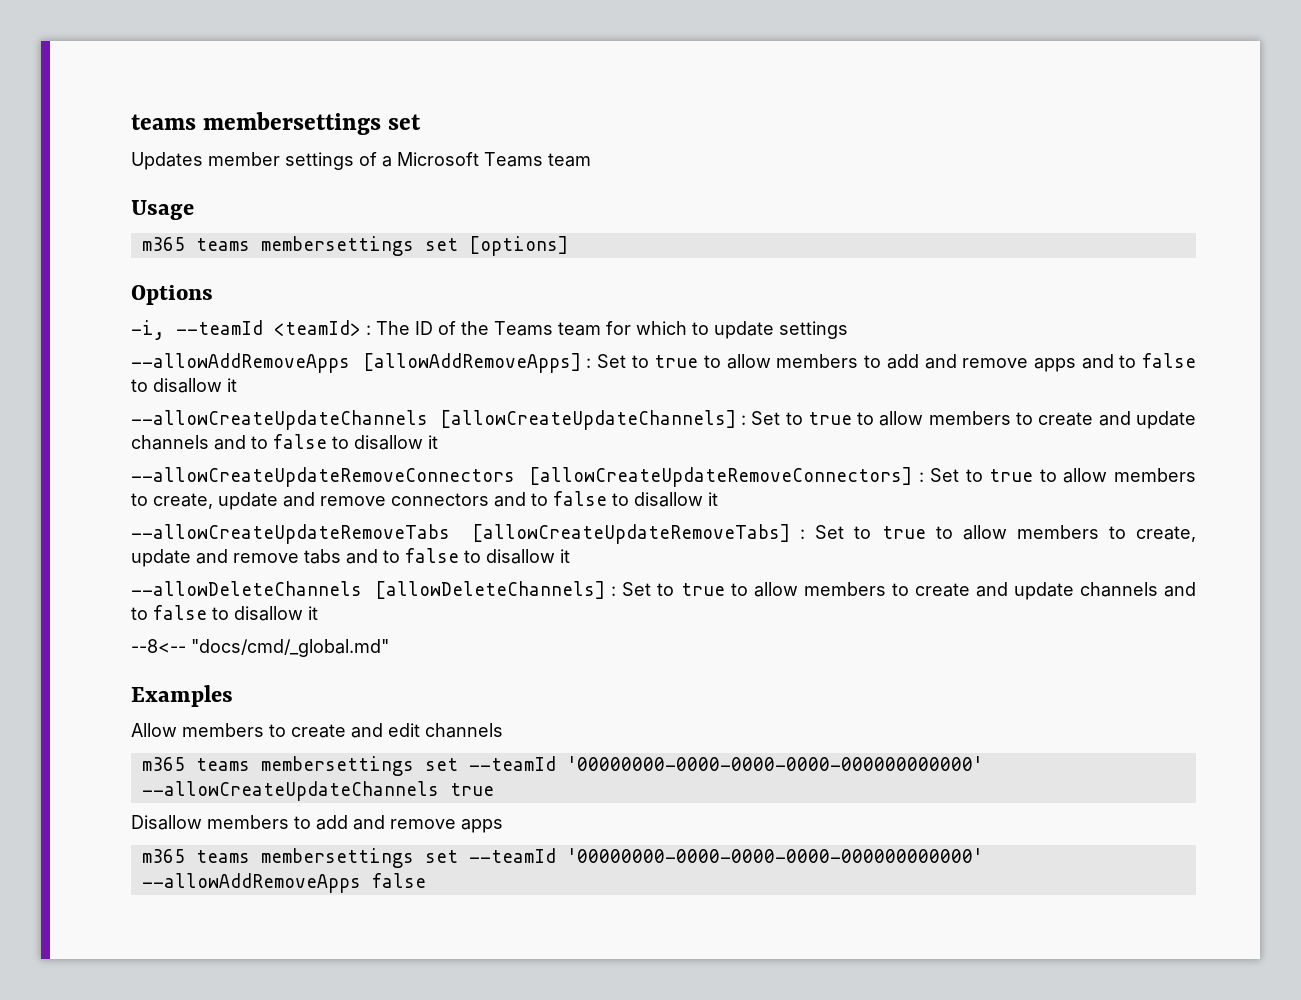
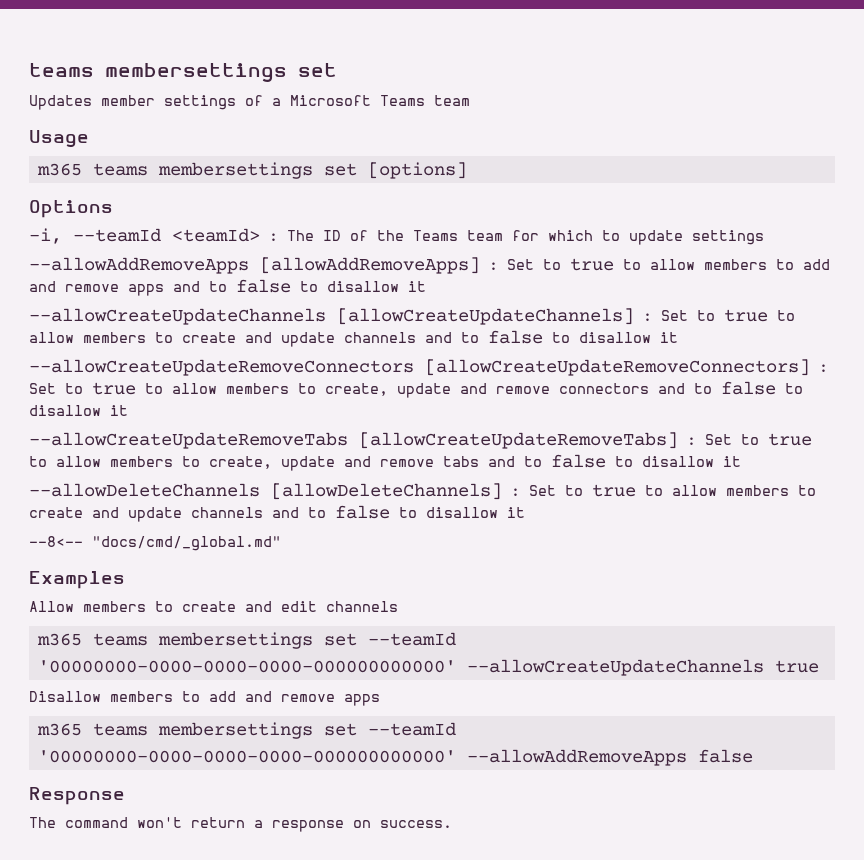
+ Response
+ The command won't return a response on success.

